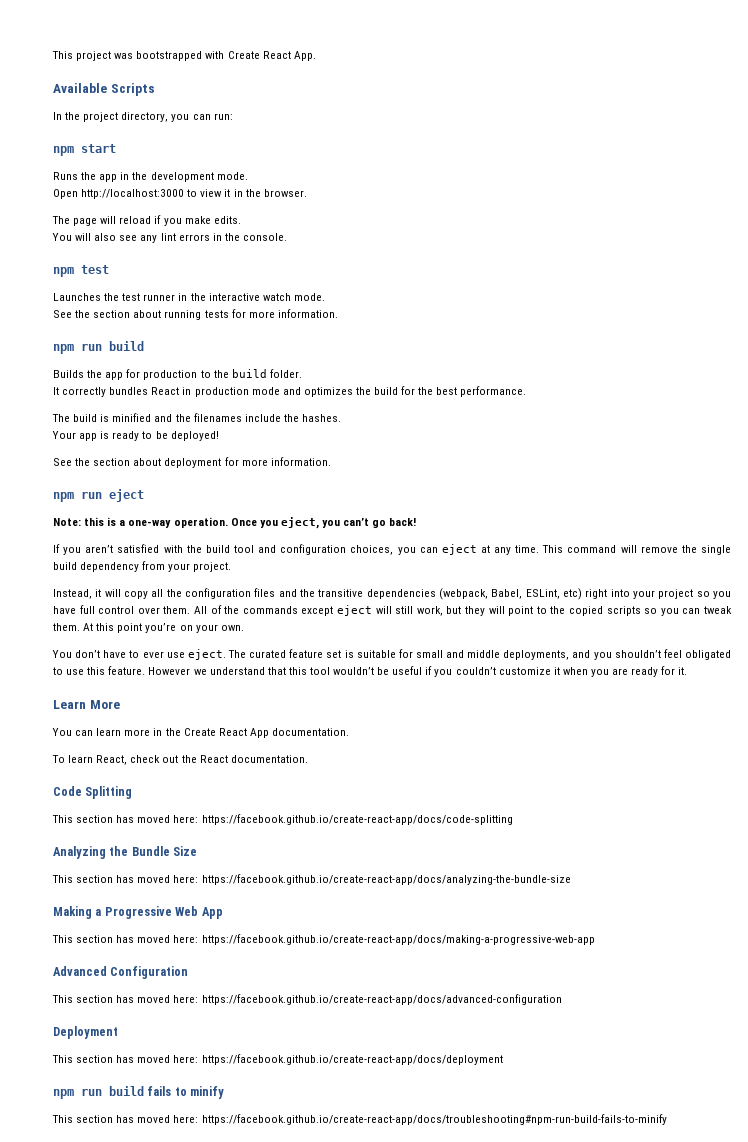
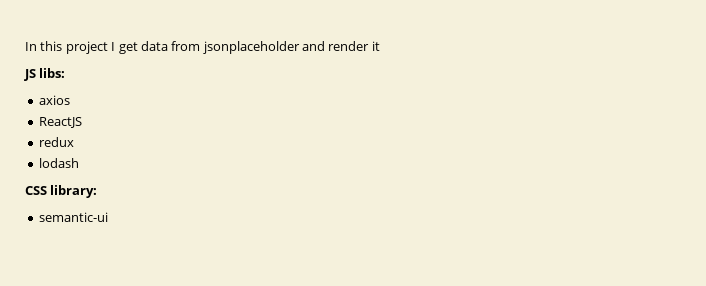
- This project was bootstrapped with Create React App.
- Available Scripts
- In the project directory, you can run:
- npm start
- Runs the app in the development mode.
- Open http://localhost:3000 to view it in the browser.
- The page will reload if you make edits.
- You will also see any lint errors in the console.
- npm test
- Launches the test runner in the interactive watch mode.
- See the section about running tests for more information.
- npm run build
- Builds the app for production to the build folder.
- It correctly bundles React in production mode and optimizes the build for the best performance.
- The build is minified and the filenames include the hashes.
- Your app is ready to be deployed!
- See the section about deployment for more information.
- npm run eject
- Note: this is a one-way operation. Once you eject, you can’t go back!
- If you aren’t satisfied with the build tool and configuration choices, you can eject at any time. This command will remove the single build dependency from your project.
- Instead, it will copy all the configuration files and the transitive dependencies (webpack, Babel, ESLint, etc) right into your project so you have full control over them. All of the commands except eject will still work, but they will point to the copied scripts so you can tweak them. At this point you’re on your own.
- You don’t have to ever use eject. The curated feature set is suitable for small and middle deployments, and you shouldn’t feel obligated to use this feature. However we understand that this tool wouldn’t be useful if you couldn’t customize it when you are ready for it.
- Learn More
- You can learn more in the Create React App documentation.
- To learn React, check out the React documentation.
- Code Splitting
- This section has moved here: https://facebook.github.io/create-react-app/docs/code-splitting
- Analyzing the Bundle Size
- This section has moved here: https://facebook.github.io/create-react-app/docs/analyzing-the-bundle-size
- Making a Progressive Web App
- This section has moved here: https://facebook.github.io/create-react-app/docs/making-a-progressive-web-app
- Advanced Configuration
- This section has moved here: https://facebook.github.io/create-react-app/docs/advanced-configuration
- Deployment
- This section has moved here: https://facebook.github.io/create-react-app/docs/deployment
- npm run build fails to minify
- This section has moved here: https://facebook.github.io/create-react-app/docs/troubleshooting#npm-run-build-fails-to-minify
+ In this project I get data from jsonplaceholder and render it
+ JS libs:
+ axios
+ ReactJS
+ redux
+ lodash
+ CSS library:
+ semantic-ui

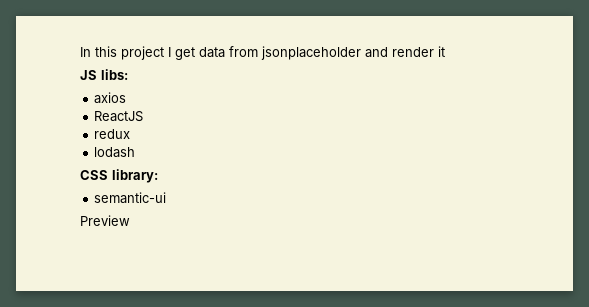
+ Preview

